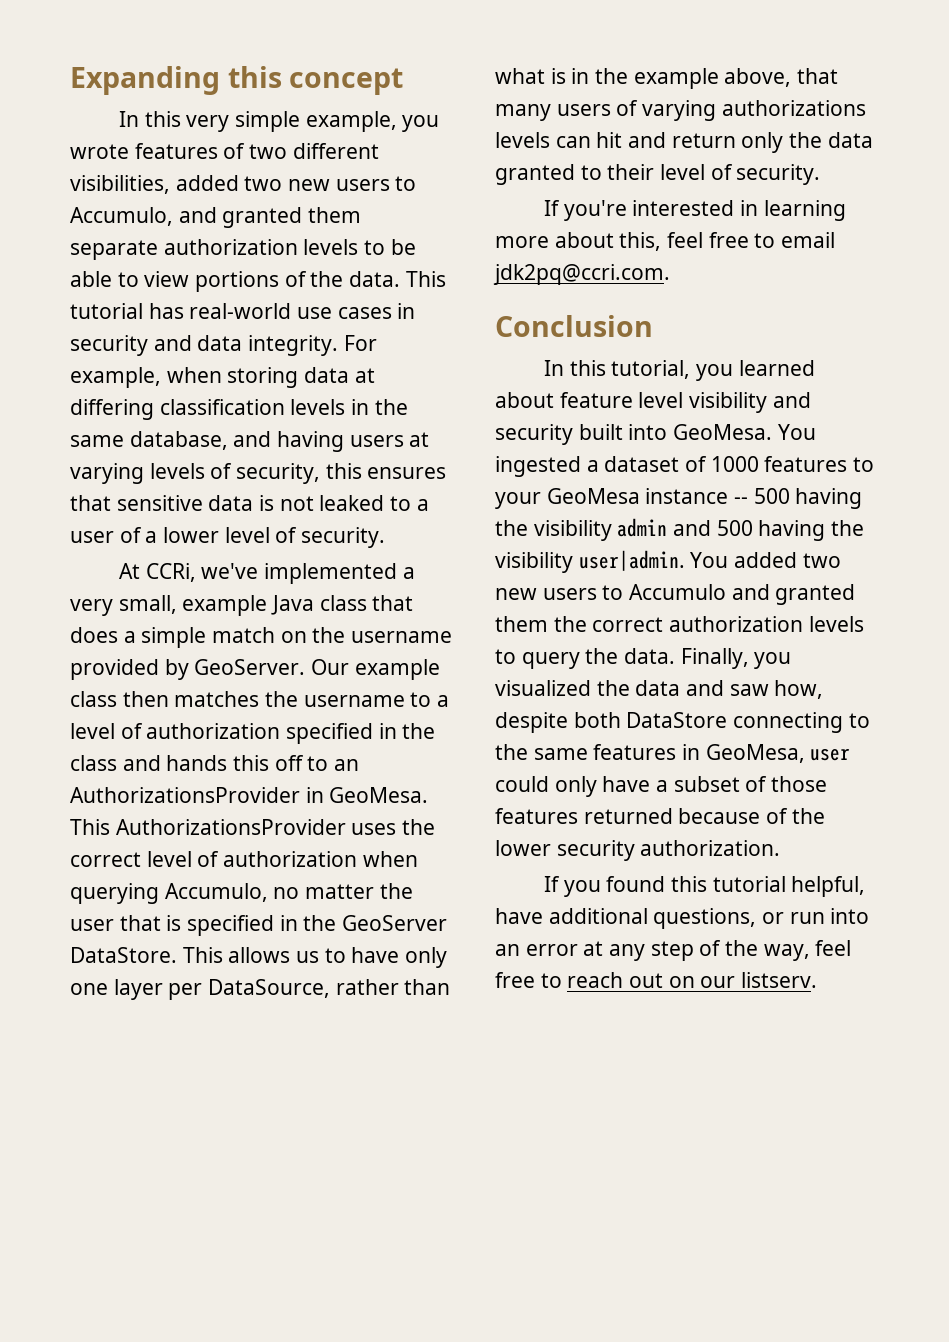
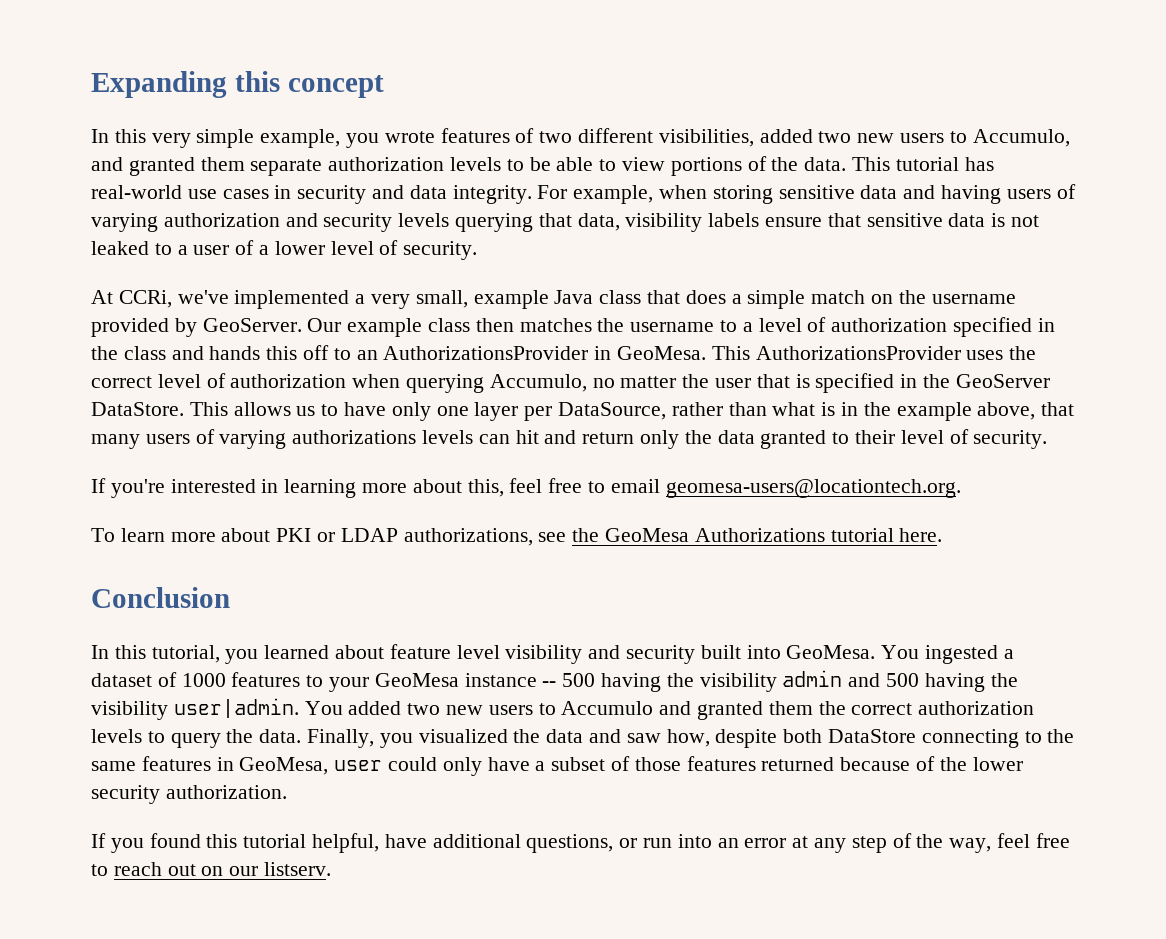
- For example, when storing data at differing classification levels in the same database, and having users at varying levels of security, this ensures that sensitive data is not leaked to a user of a lower level of security.
+ For example, when storing sensitive data and having users of varying authorization and security levels querying that data, visibility labels ensure that sensitive data is not leaked to a user of a lower level of security.
- If you're interested in learning more about this, feel free to email jdk2pq@ccri.com.
+ If you're interested in learning more about this, feel free to email geomesa-users@locationtech.org.
+ To learn more about PKI or LDAP authorizations, see the GeoMesa Authorizations tutorial here.

